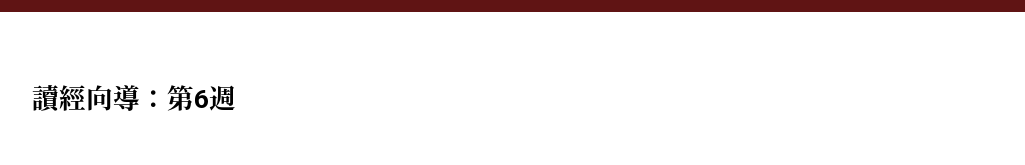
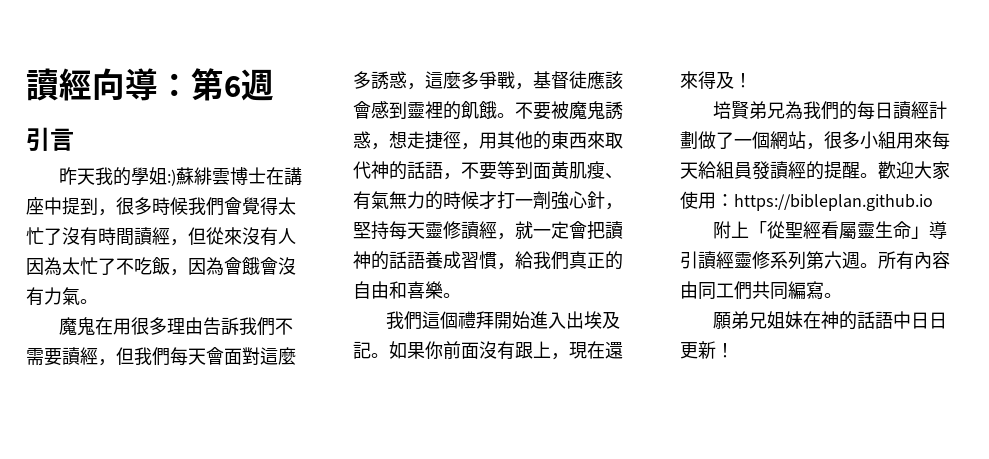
+ 引言
+ 昨天我的學姐:)蘇緋雲博士在講座中提到，很多時候我們會覺得太忙了沒有時間讀經，但從來沒有人因為太忙了不吃飯，因為會餓會沒有力氣。
+ 魔鬼在用很多理由告訴我們不需要讀經，但我們每天會面對這麼多誘惑，這麼多爭戰，基督徒應該會感到靈裡的飢餓。不要被魔鬼誘惑，想走捷徑，用其他的東西來取代神的話語，不要等到面黃肌瘦、有氣無力的時候才打一劑強心針，堅持每天靈修讀經，就一定會把讀神的話語養成習慣，給我們真正的自由和喜樂。
+ 我們這個禮拜開始進入出埃及記。如果你前面沒有跟上，現在還來得及！
+ 培賢弟兄為我們的每日讀經計劃做了一個網站，很多小組用來每天給組員發讀經的提醒。歡迎大家使用：https://bibleplan.github.io
+ 附上「從聖經看屬靈生命」導引讀經靈修系列第六週。所有內容由同工們共同編寫。
+ 願弟兄姐妹在神的話語中日日更新！

